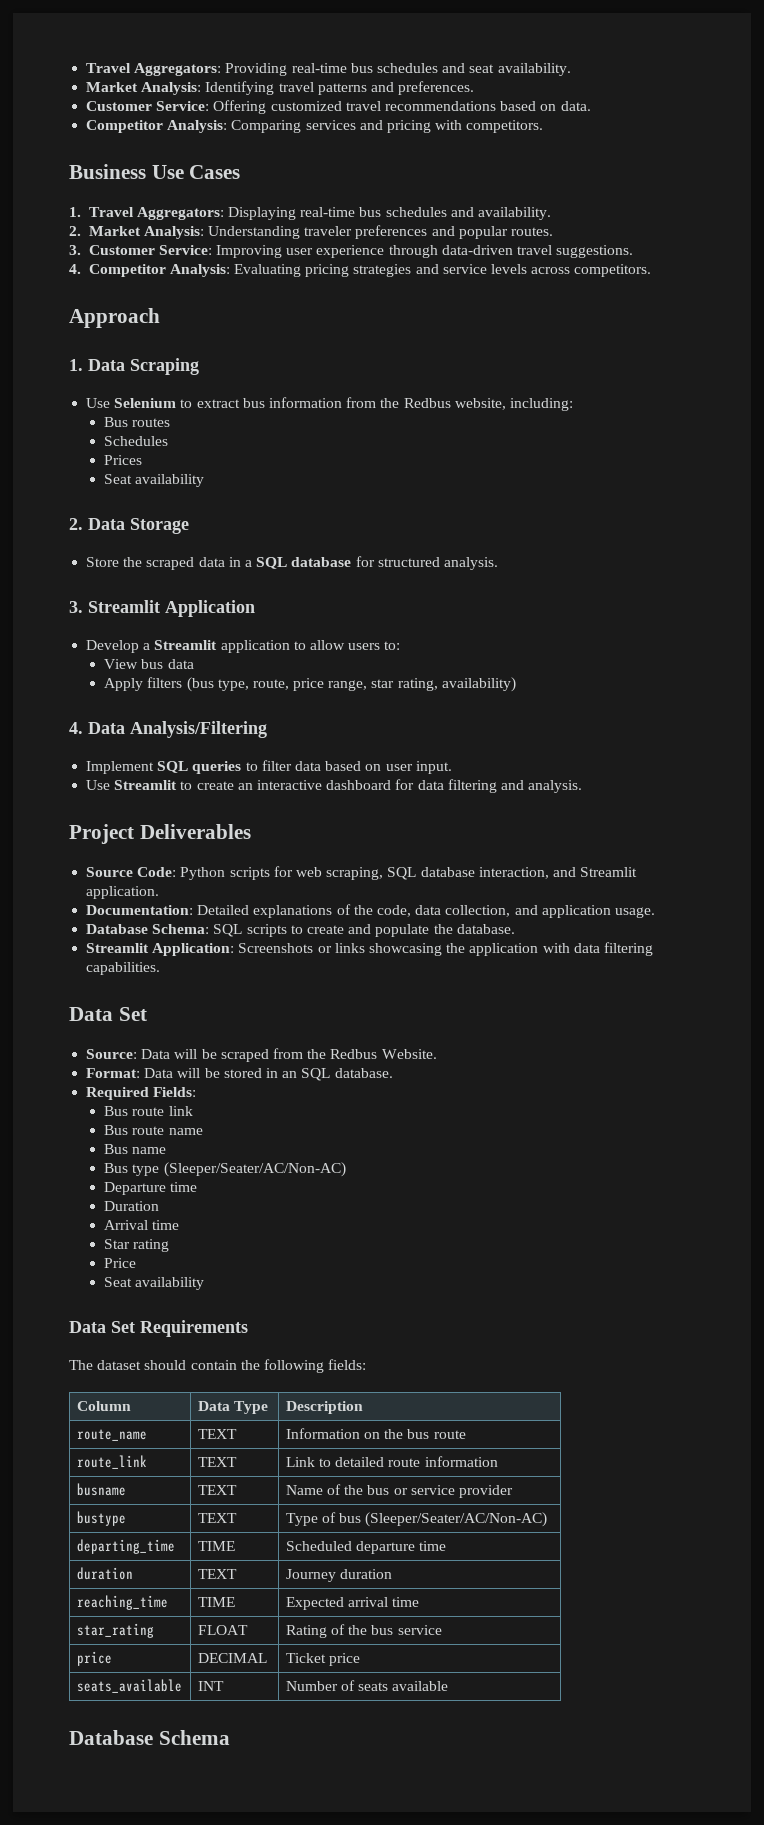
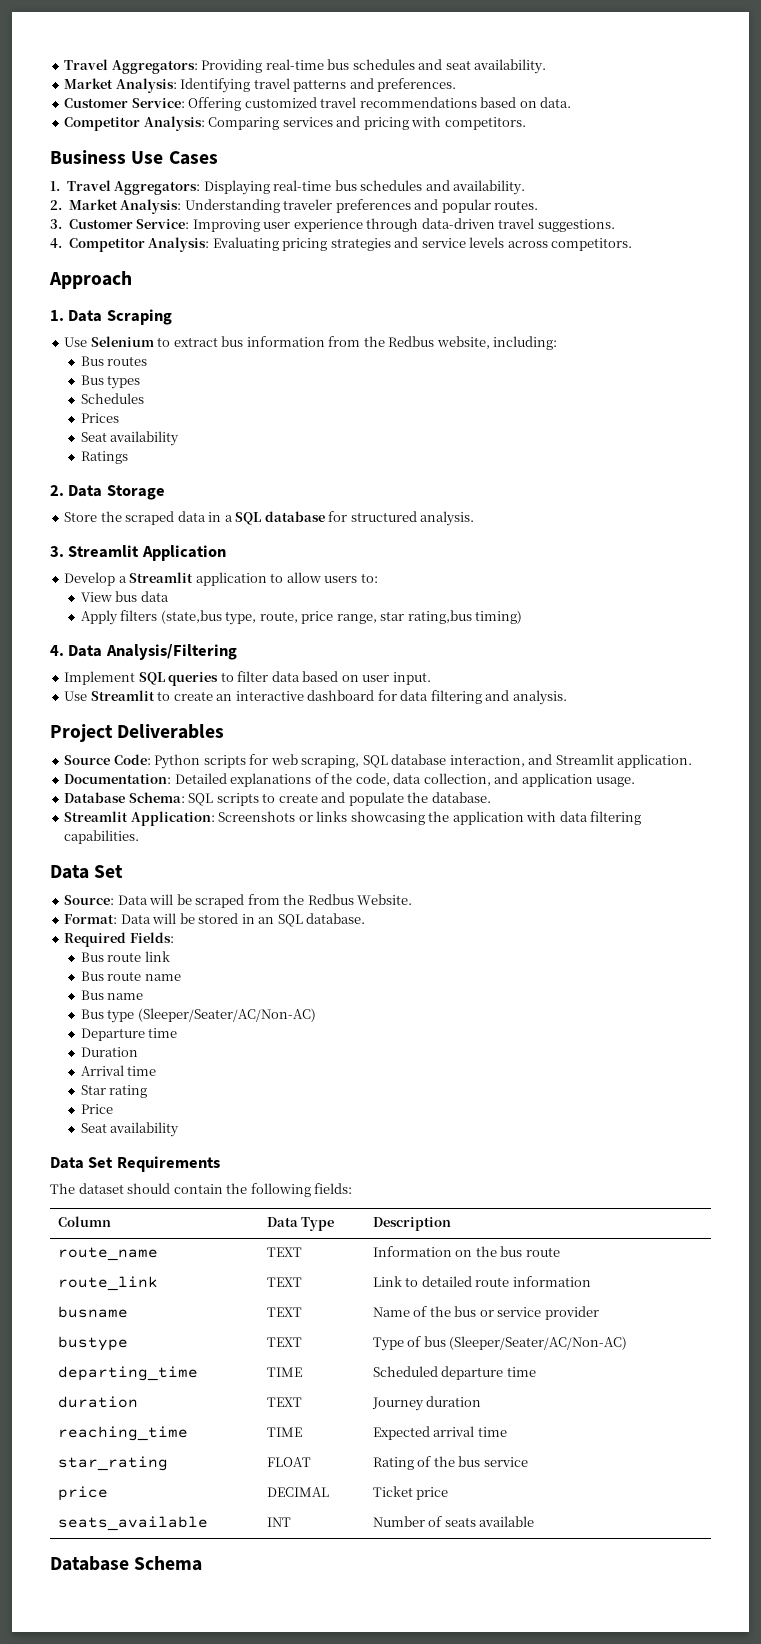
+ Bus types
+ Ratings
- Apply filters (bus type, route, price range, star rating, availability)
+ Apply filters (state,bus type, route, price range, star rating,bus timing)

